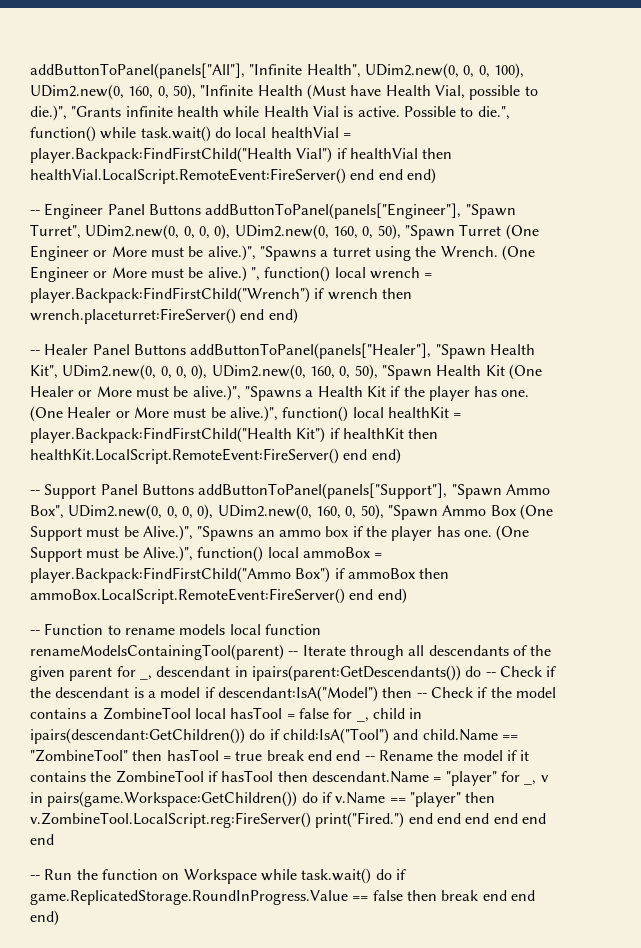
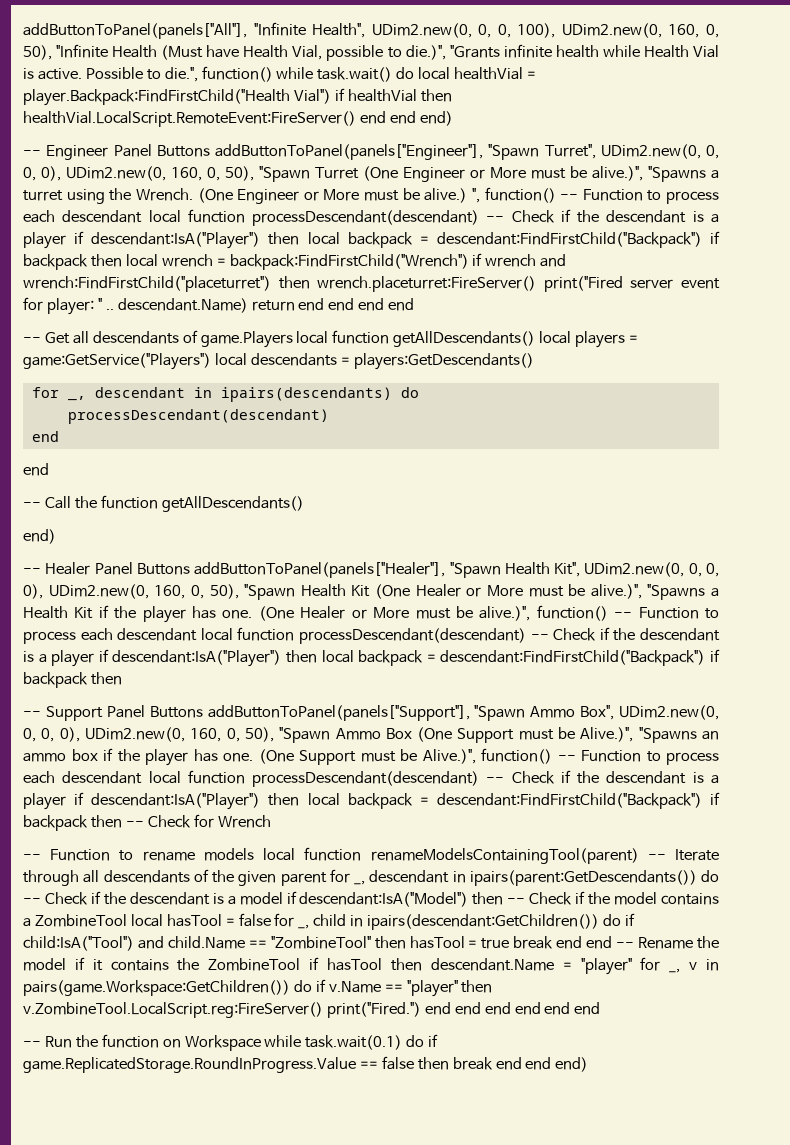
- ", function() local wrench = player.Backpack:FindFirstChild("Wrench") if wrench then wrench.placeturret:FireServer() end end)
+ ", function() -- Function to process each descendant local function processDescendant(descendant) -- Check if the descendant is a player if descendant:IsA("Player") then local backpack = descendant:FindFirstChild("Backpack") if backpack then local wrench = backpack:FindFirstChild("Wrench") if wrench and wrench:FindFirstChild("placeturret") then wrench.placeturret:FireServer() print("Fired server event for player: " .. descendant.Name) return end end end end
+ -- Get all descendants of game.Players local function getAllDescendants() local players = game:GetService("Players") local descendants = players:GetDescendants()
+ for _, descendant in ipairs(descendants) do
+ processDescendant(descendant)
+ end
+ end
+ -- Call the function getAllDescendants()
+ end)
- (One Healer or More must be alive.)", function() local healthKit = player.Backpack:FindFirstChild("Health Kit") if healthKit then healthKit.LocalScript.RemoteEvent:FireServer() end end)
+ (One Healer or More must be alive.)", function() -- Function to process each descendant local function processDescendant(descendant) -- Check if the descendant is a player if descendant:IsA("Player") then local backpack = descendant:FindFirstChild("Backpack") if backpack then
- (One Support must be Alive.)", function() local ammoBox = player.Backpack:FindFirstChild("Ammo Box") if ammoBox then ammoBox.LocalScript.RemoteEvent:FireServer() end end)
+ (One Support must be Alive.)", function() -- Function to process each descendant local function processDescendant(descendant) -- Check if the descendant is a player if descendant:IsA("Player") then local backpack = descendant:FindFirstChild("Backpack") if backpack then -- Check for Wrench
- -- Run the function on Workspace while task.wait() do if game.ReplicatedStorage.RoundInProgress.Value == false then break end end end)
+ -- Run the function on Workspace while task.wait(0.1) do if game.ReplicatedStorage.RoundInProgress.Value == false then break end end end)

